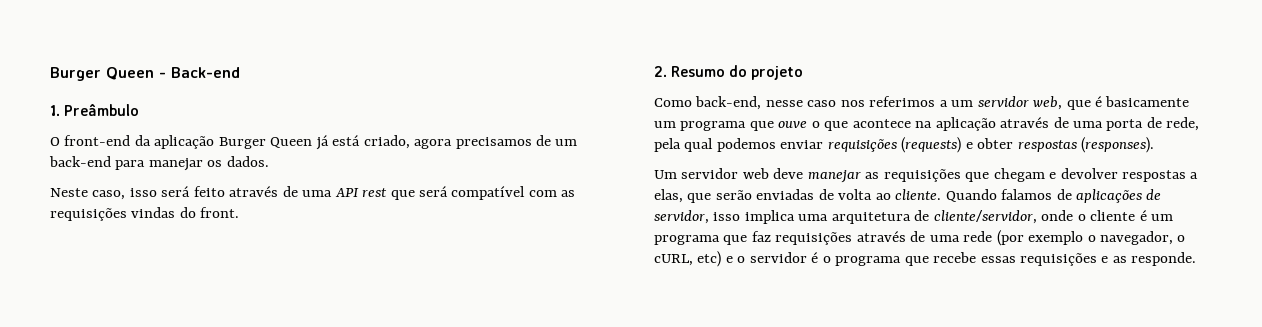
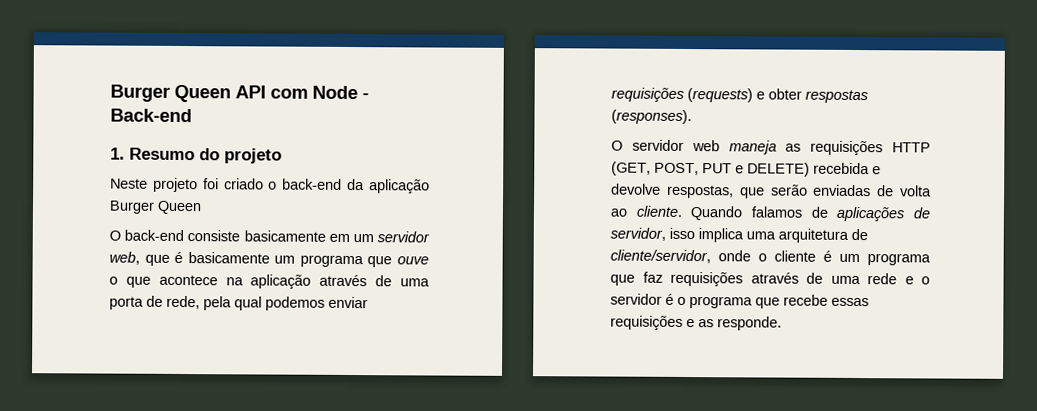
- Burger Queen - Back-end
+ Burger Queen API com Node - Back-end
- 1. Preâmbulo
- O front-end da aplicação Burger Queen já está criado, agora precisamos de um back-end para manejar os dados.
- Neste caso, isso será feito através de uma API rest que será compatível com as requisições vindas do front.
- 2. Resumo do projeto
- Como back-end, nesse caso nos referimos a um servidor web, que é basicamente um programa que ouve o que acontece na aplicação através de uma porta de rede, pela qual podemos enviar requisições (requests) e obter respostas (responses).
+ 1. Resumo do projeto
+ Neste projeto foi criado o back-end da aplicação Burger Queen
+ O back-end consiste basicamente em um servidor web, que é basicamente um programa que ouve o que acontece na aplicação através de uma porta de rede, pela qual podemos enviar requisições (requests) e obter respostas (responses).
- Um servidor web deve manejar as requisições que chegam e devolver respostas a elas, que serão enviadas de volta ao cliente.
+ O servidor web maneja as requisições HTTP (GET, POST, PUT e DELETE) recebida e devolve respostas, que serão enviadas de volta ao cliente.
- Quando falamos de aplicações de servidor, isso implica uma arquitetura de cliente/servidor, onde o cliente é um programa que faz requisições através de uma rede (por exemplo o navegador, o cURL, etc) e o servidor é o programa que recebe essas requisições e as responde.
+ Quando falamos de aplicações de servidor, isso implica uma arquitetura de cliente/servidor, onde o cliente é um programa que faz requisições através de uma rede e o servidor é o programa que recebe essas requisições e as responde.

